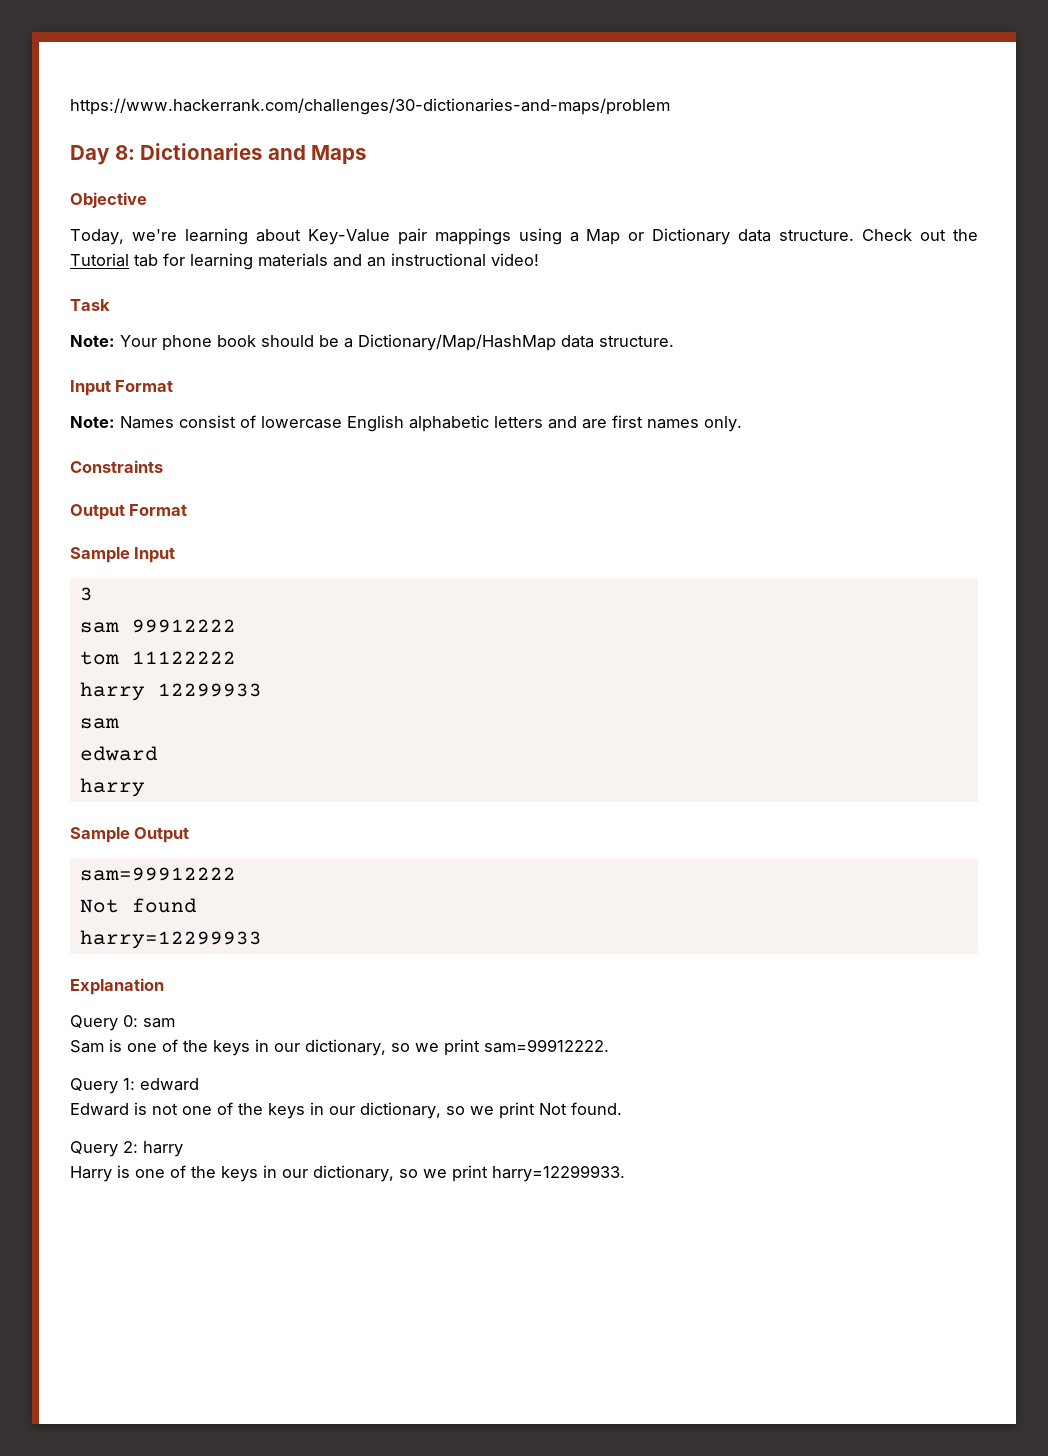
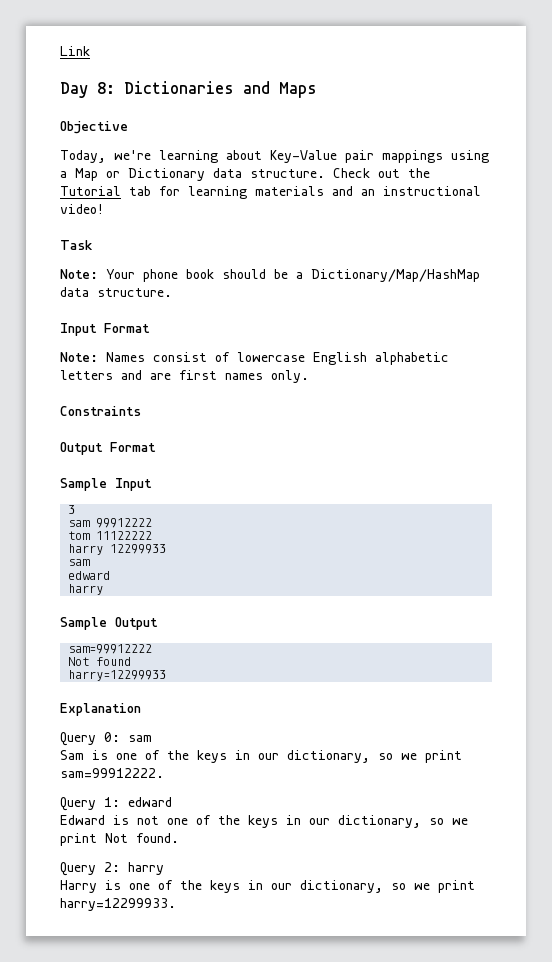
- https://www.hackerrank.com/challenges/30-dictionaries-and-maps/problem
+ Link

